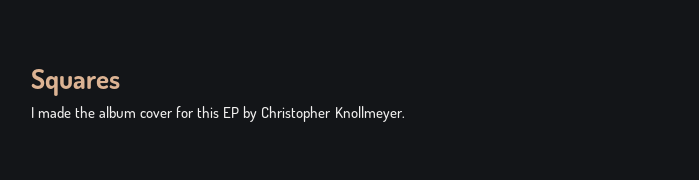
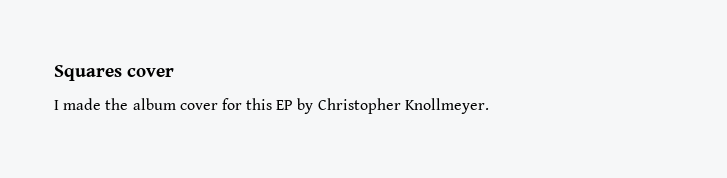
- Squares
+ Squares cover

